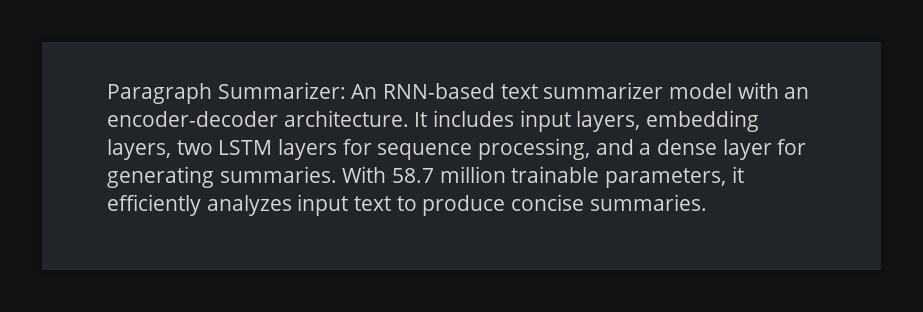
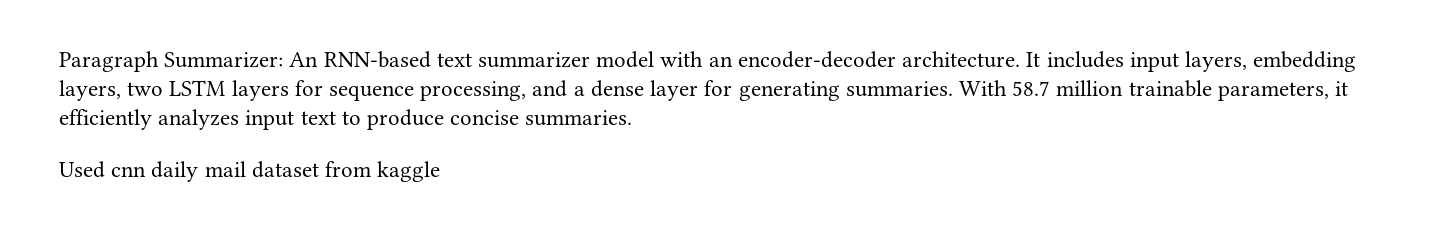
+ Used cnn daily mail dataset from kaggle

